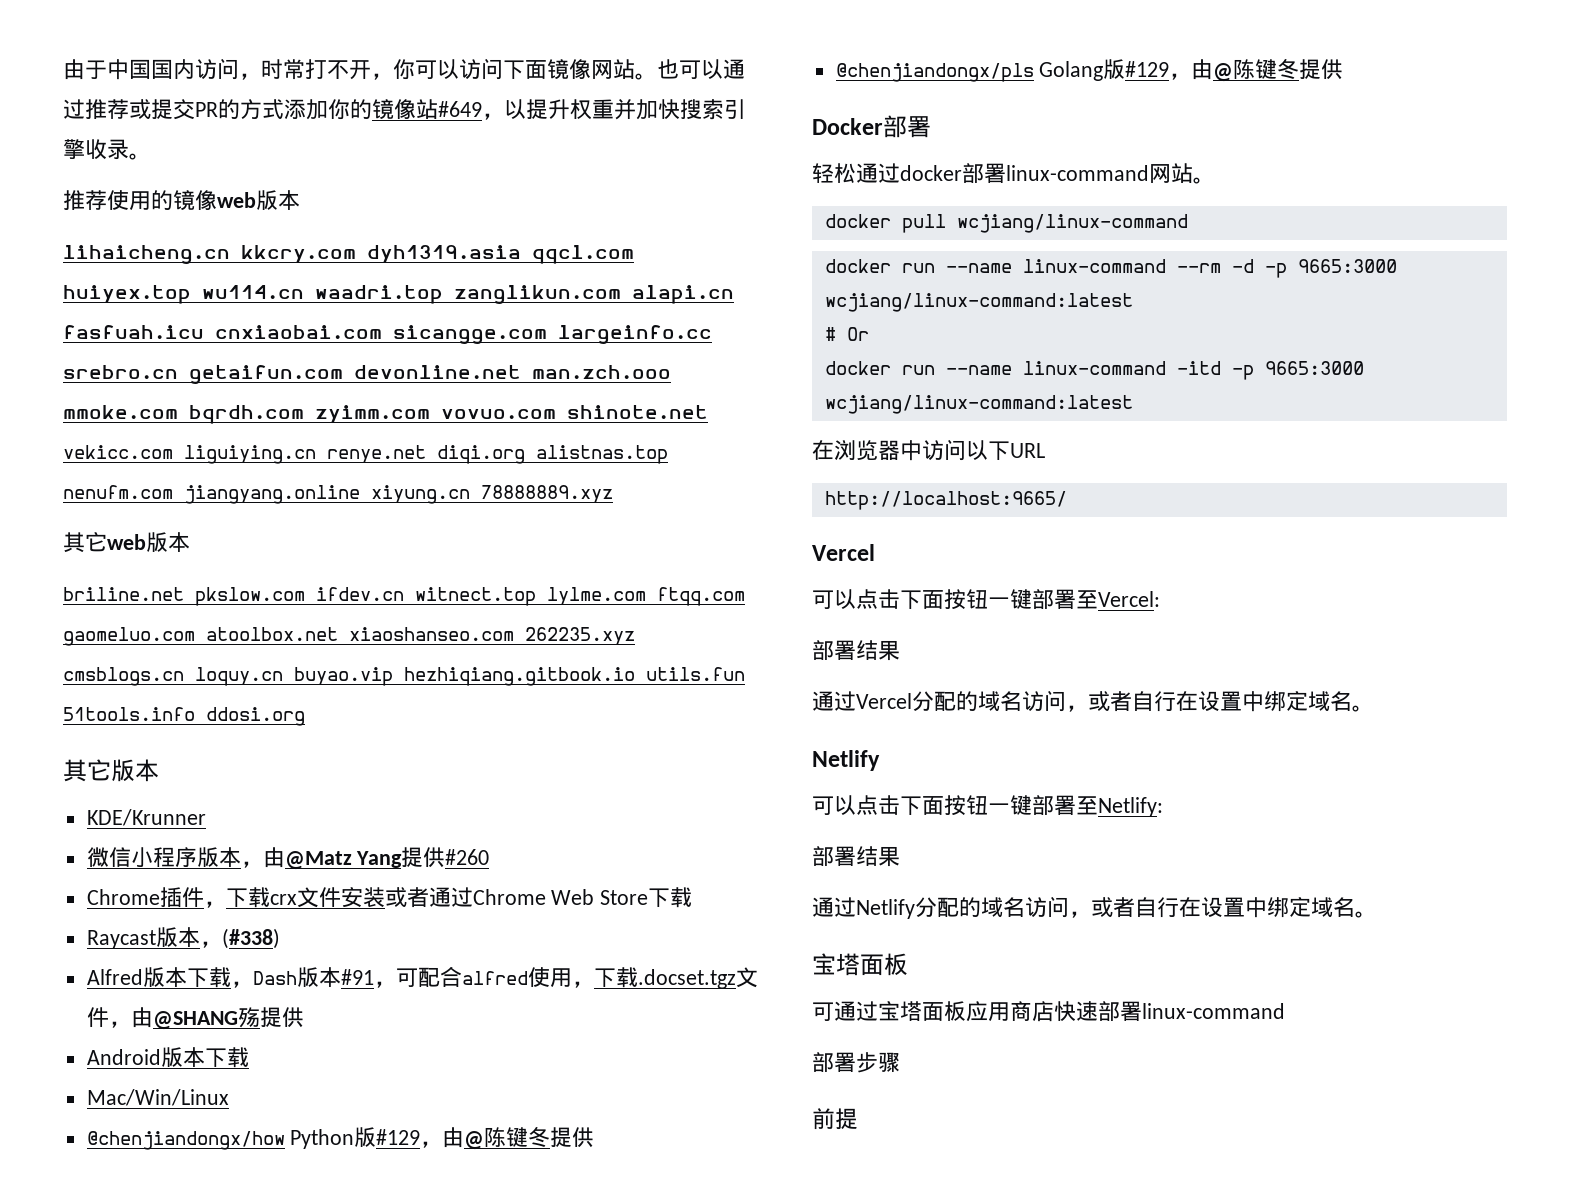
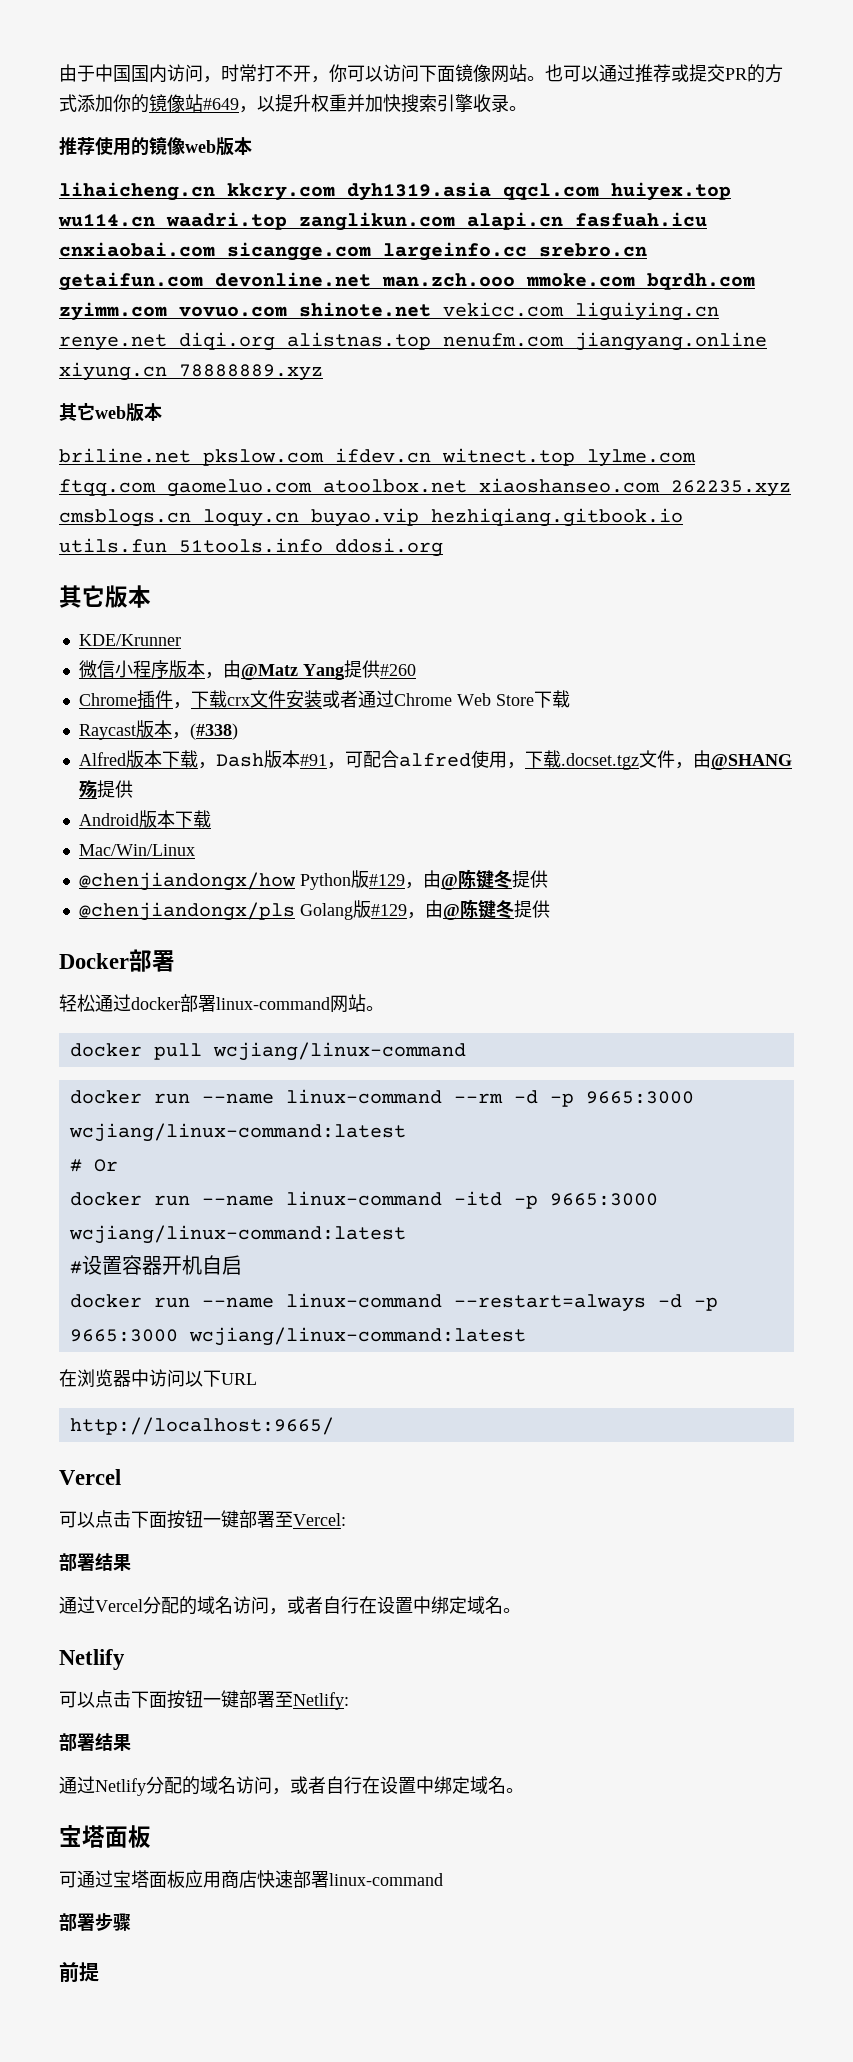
+ #设置容器开机自启
+ docker run --name linux-command --restart=always -d -p 9665:3000 wcjiang/linux-command:latest

